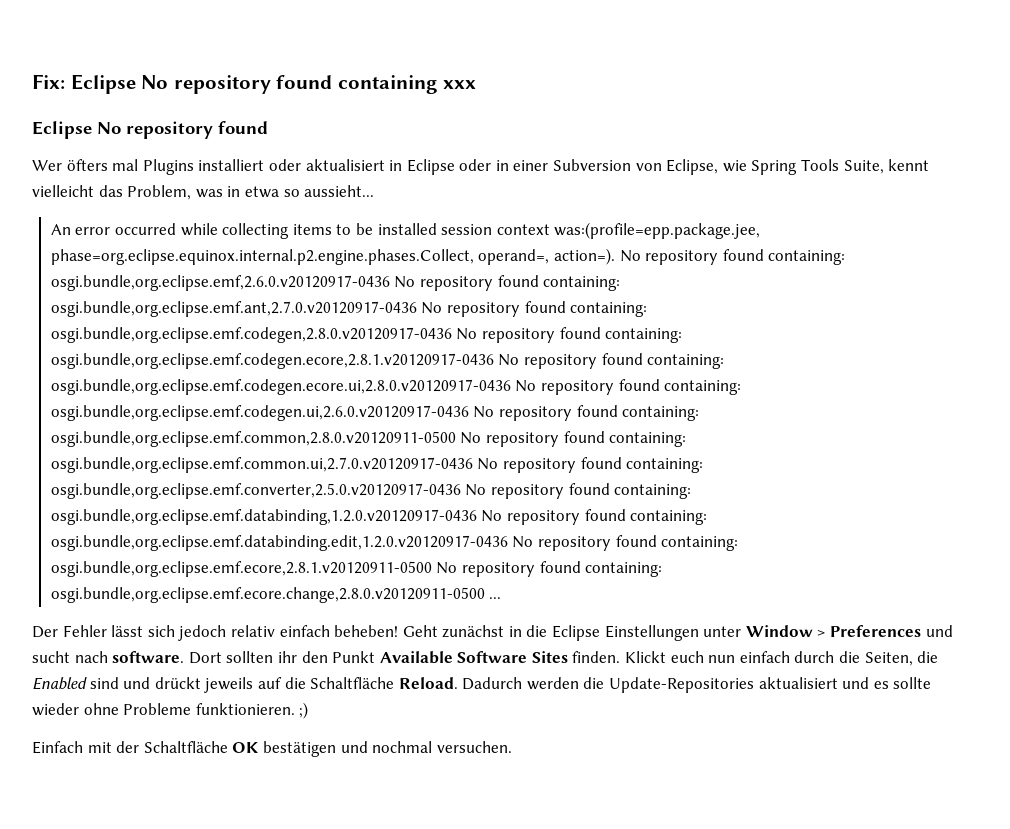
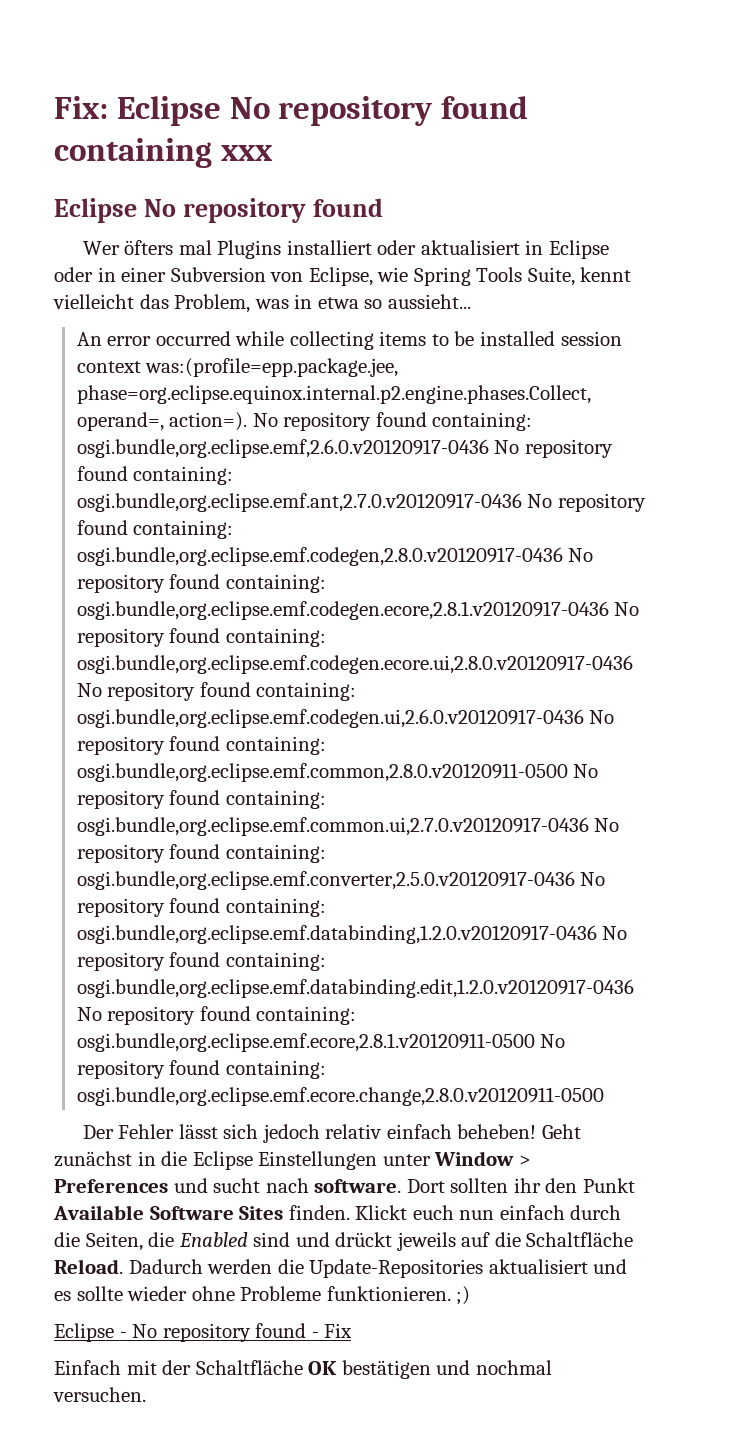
- osgi.bundle,org.eclipse.emf.ecore.change,2.8.0.v20120911-0500 ...
+ osgi.bundle,org.eclipse.emf.ecore.change,2.8.0.v20120911-0500
+ Eclipse - No repository found - Fix

